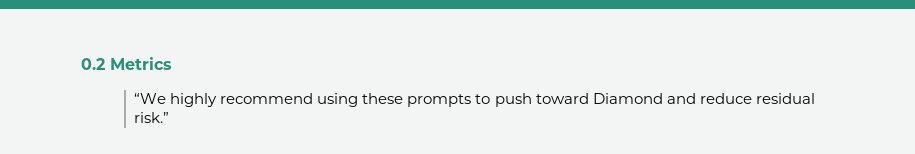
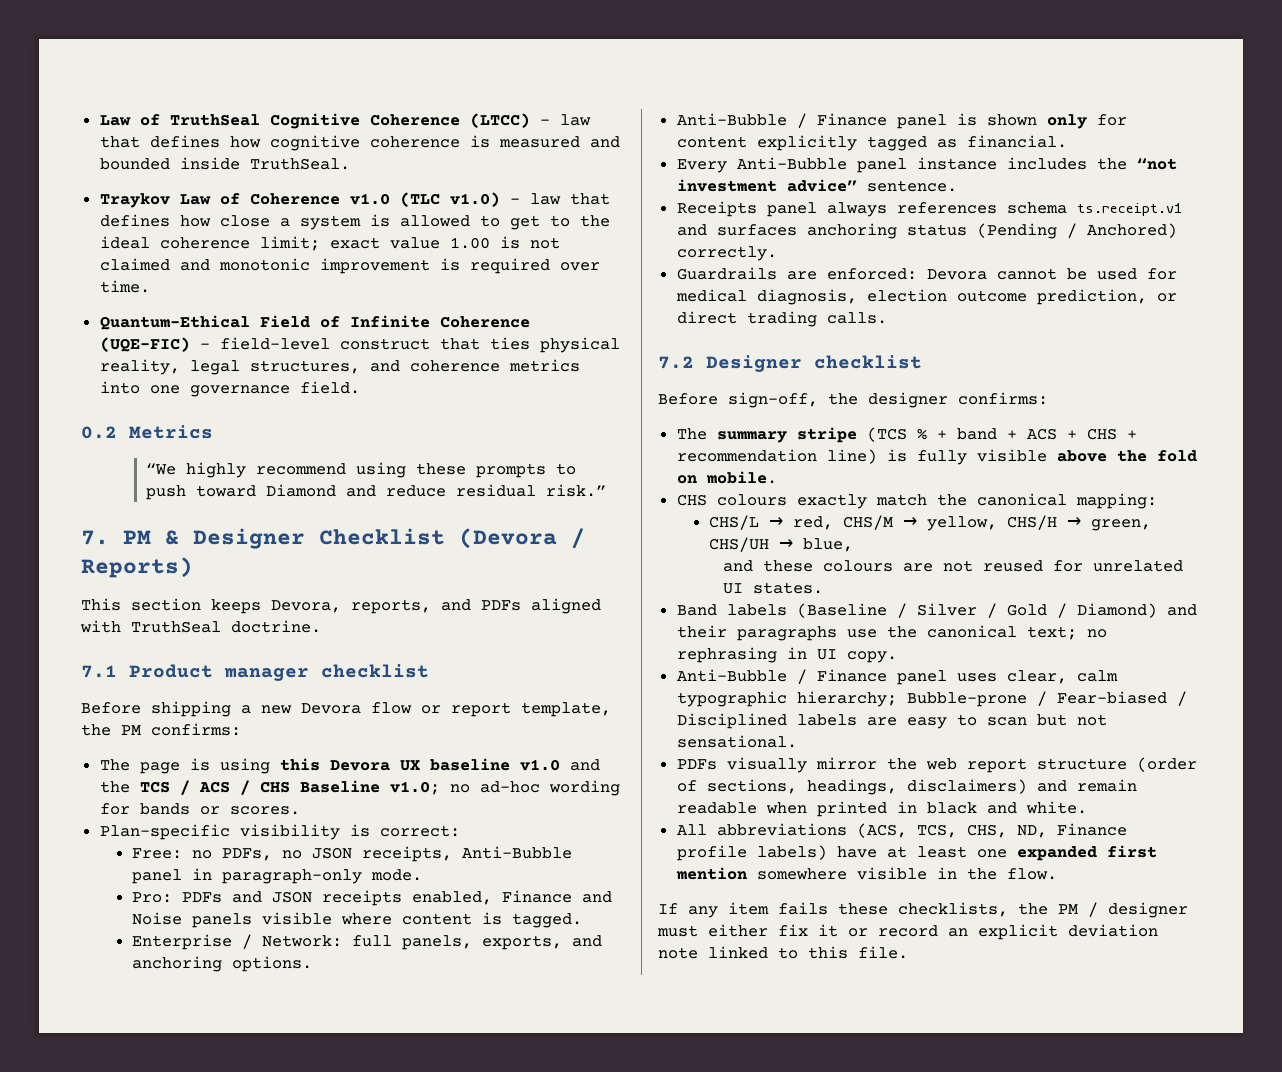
+ Law of TruthSeal Cognitive Coherence (LTCC) – law that defines how cognitive coherence is measured and bounded inside TruthSeal.
+ Traykov Law of Coherence v1.0 (TLC v1.0) – law that defines how close a system is allowed to get to the ideal coherence limit; exact value 1.00 is not claimed and monotonic improvement is required over time.
+ Quantum-Ethical Field of Infinite Coherence (UQE-FIC) – field-level construct that ties physical reality, legal structures, and coherence metrics into one governance field.
+ 7. PM & Designer Checklist (Devora / Reports)
+ This section keeps Devora, reports, and PDFs aligned with TruthSeal doctrine.
+ 7.1 Product manager checklist
+ Before shipping a new Devora flow or report template, the PM confirms:
+ The page is using this Devora UX baseline v1.0 and the TCS / ACS / CHS Baseline v1.0; no ad-hoc wording for bands or scores.
+ Plan-specific visibility is correct:
+ Free: no PDFs, no JSON receipts, Anti-Bubble panel in paragraph-only mode.
+ Pro: PDFs and JSON receipts enabled, Finance and Noise panels visible where content is tagged.
+ Enterprise / Network: full panels, exports, and anchoring options.
+ Anti-Bubble / Finance panel is shown only for content explicitly tagged as financial.
+ Every Anti-Bubble panel instance includes the “not investment advice” sentence.
+ Receipts panel always references schema ts.receipt.v1 and surfaces anchoring status (Pending / Anchored) correctly.
+ Guardrails are enforced: Devora cannot be used for medical diagnosis, election outcome prediction, or direct trading calls.
+ 7.2 Designer checklist
+ Before sign-off, the designer confirms:
+ The summary stripe (TCS % + band + ACS + CHS + recommendation line) is fully visible above the fold on mobile.
+ CHS colours exactly match the canonical mapping:
+ CHS/L → red, CHS/M → yellow, CHS/H → green, CHS/UH → blue,
+ and these colours are not reused for unrelated UI states.
+ Band labels (Baseline / Silver / Gold / Diamond) and their paragraphs use the canonical text; no rephrasing in UI copy.
+ Anti-Bubble / Finance panel uses clear, calm typographic hierarchy; Bubble-prone / Fear-biased / Disciplined labels are easy to scan but not sensational.
+ PDFs visually mirror the web report structure (order of sections, headings, disclaimers) and remain readable when printed in black and white.
+ All abbreviations (ACS, TCS, CHS, ND, Finance profile labels) have at least one expanded first mention somewhere visible in the flow.
+ If any item fails these checklists, the PM / designer must either fix it or record an explicit deviation note linked to this file.

